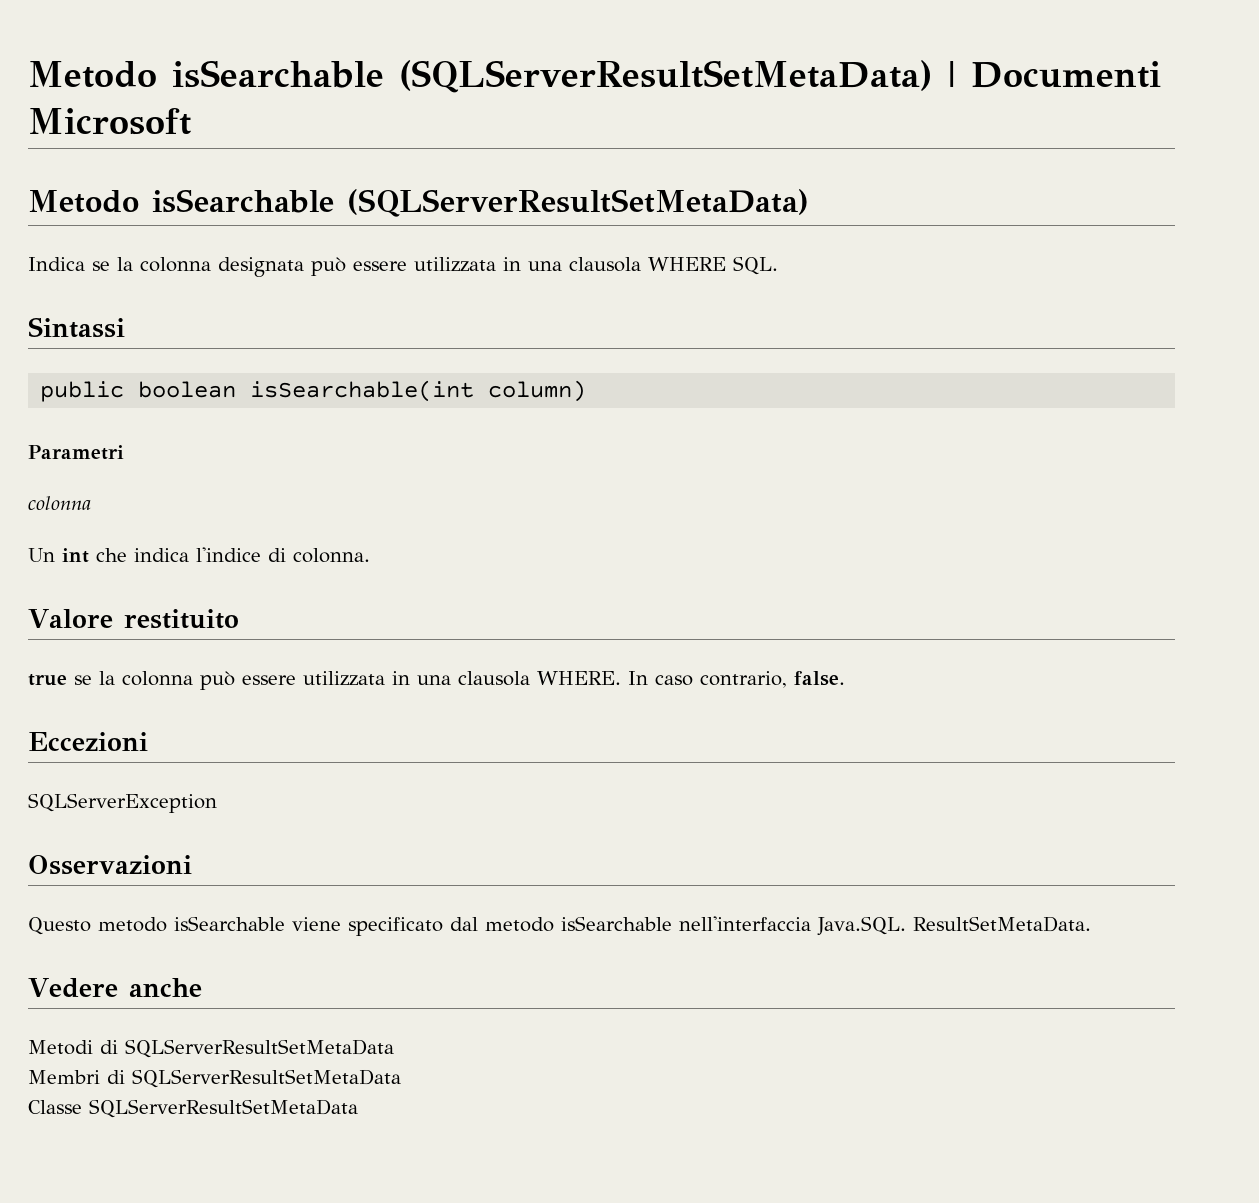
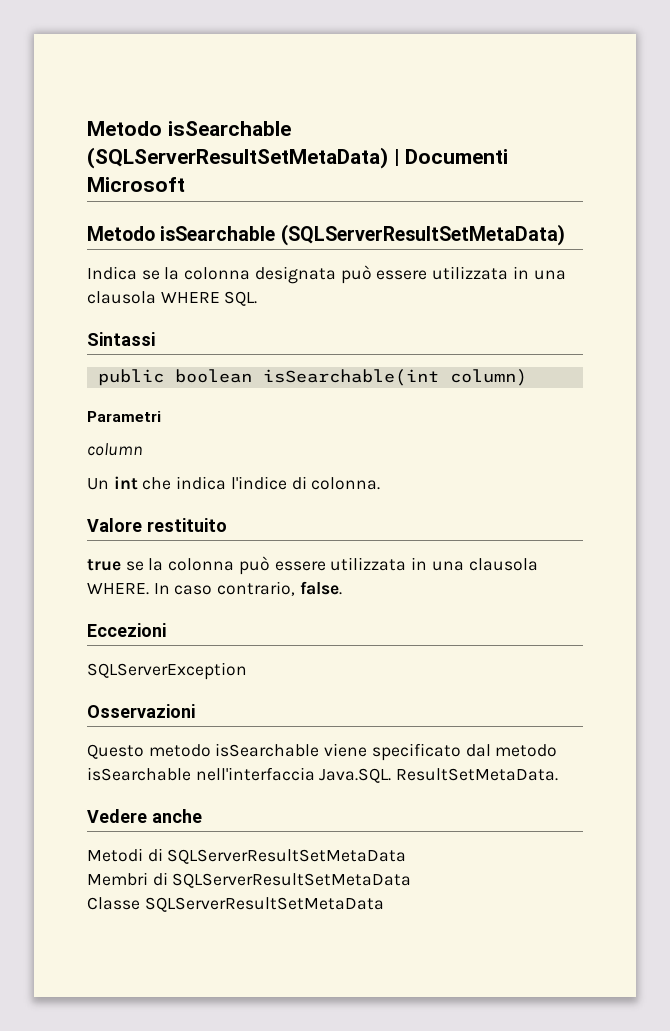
  Parametri
- colonna
+ column

